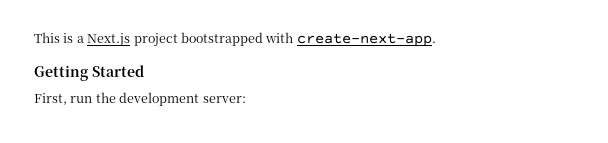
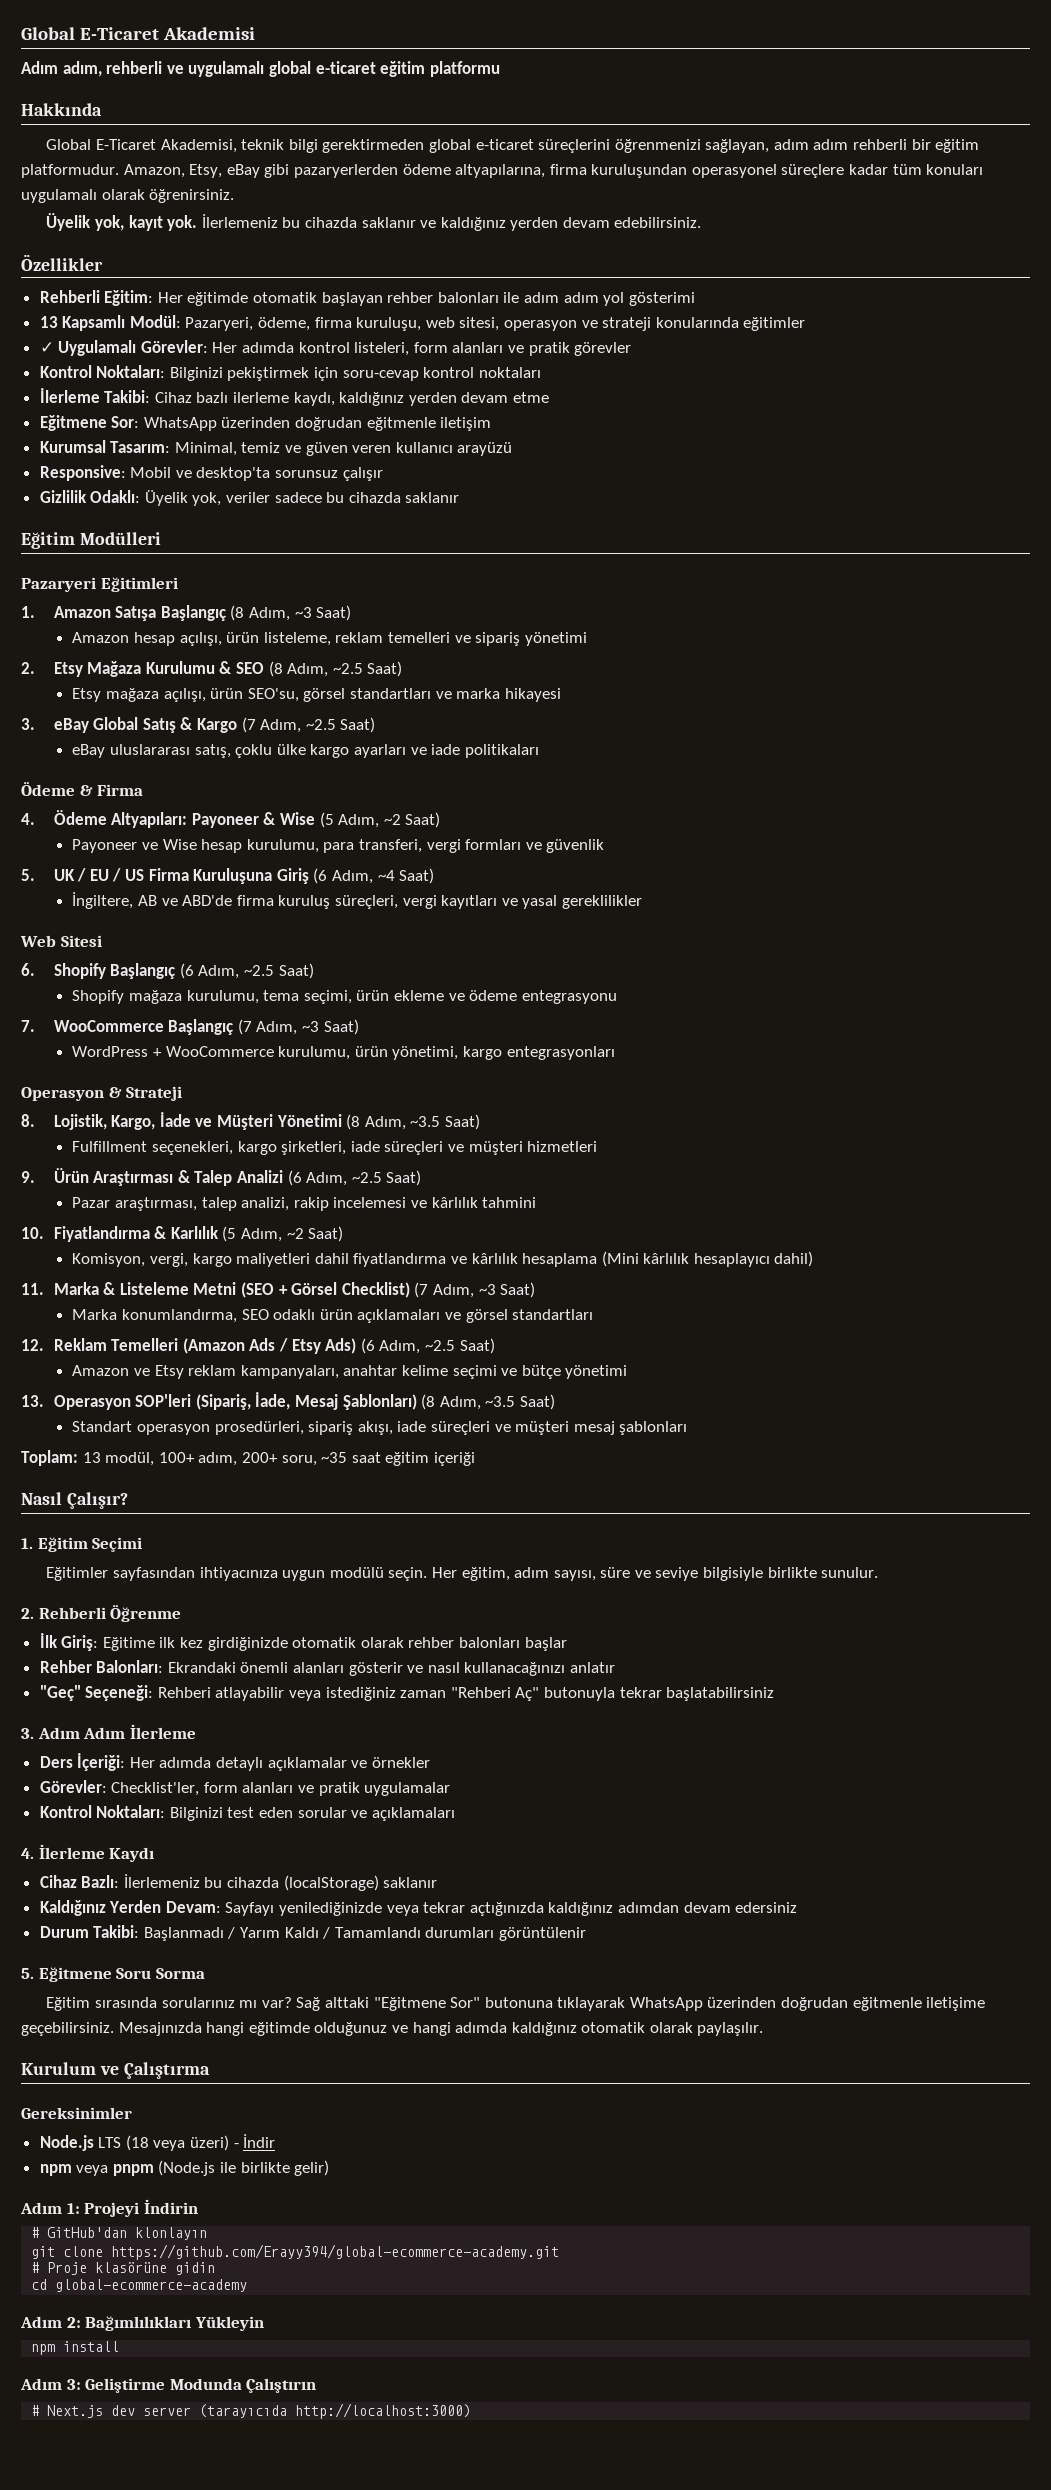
- This is a Next.js project bootstrapped with create-next-app.
- Getting Started
- First, run the development server:
+ Global E-Ticaret Akademisi
+ Adım adım, rehberli ve uygulamalı global e-ticaret eğitim platformu
+ Hakkında
+ Global E-Ticaret Akademisi, teknik bilgi gerektirmeden global e-ticaret süreçlerini öğrenmenizi sağlayan, adım adım rehberli bir eğitim platformudur. Amazon, Etsy, eBay gibi pazaryerlerden ödeme altyapılarına, firma kuruluşundan operasyonel süreçlere kadar tüm konuları uygulamalı olarak öğrenirsiniz.
+ Üyelik yok, kayıt yok. İlerlemeniz bu cihazda saklanır ve kaldığınız yerden devam edebilirsiniz.
+ Özellikler
+ Rehberli Eğitim: Her eğitimde otomatik başlayan rehber balonları ile adım adım yol gösterimi
+ 13 Kapsamlı Modül: Pazaryeri, ödeme, firma kuruluşu, web sitesi, operasyon ve strateji konularında eğitimler
+ ✓ Uygulamalı Görevler: Her adımda kontrol listeleri, form alanları ve pratik görevler
+ Kontrol Noktaları: Bilginizi pekiştirmek için soru-cevap kontrol noktaları
+ İlerleme Takibi: Cihaz bazlı ilerleme kaydı, kaldığınız yerden devam etme
+ Eğitmene Sor: WhatsApp üzerinden doğrudan eğitmenle iletişim
+ Kurumsal Tasarım: Minimal, temiz ve güven veren kullanıcı arayüzü
+ Responsive: Mobil ve desktop'ta sorunsuz çalışır
+ Gizlilik Odaklı: Üyelik yok, veriler sadece bu cihazda saklanır
+ Eğitim Modülleri
+ Pazaryeri Eğitimleri
+ 1. Amazon Satışa Başlangıç (8 Adım, ~3 Saat)
+ Amazon hesap açılışı, ürün listeleme, reklam temelleri ve sipariş yönetimi
+ 2. Etsy Mağaza Kurulumu & SEO (8 Adım, ~2.5 Saat)
+ Etsy mağaza açılışı, ürün SEO'su, görsel standartları ve marka hikayesi
+ 3. eBay Global Satış & Kargo (7 Adım, ~2.5 Saat)
+ eBay uluslararası satış, çoklu ülke kargo ayarları ve iade politikaları
+ Ödeme & Firma
+ 4. Ödeme Altyapıları: Payoneer & Wise (5 Adım, ~2 Saat)
+ Payoneer ve Wise hesap kurulumu, para transferi, vergi formları ve güvenlik
+ 5. UK / EU / US Firma Kuruluşuna Giriş (6 Adım, ~4 Saat)
+ İngiltere, AB ve ABD'de firma kuruluş süreçleri, vergi kayıtları ve yasal gereklilikler
+ Web Sitesi
+ 6. Shopify Başlangıç (6 Adım, ~2.5 Saat)
+ Shopify mağaza kurulumu, tema seçimi, ürün ekleme ve ödeme entegrasyonu
+ 7. WooCommerce Başlangıç (7 Adım, ~3 Saat)
+ WordPress + WooCommerce kurulumu, ürün yönetimi, kargo entegrasyonları
+ Operasyon & Strateji
+ 8. Lojistik, Kargo, İade ve Müşteri Yönetimi (8 Adım, ~3.5 Saat)
+ Fulfillment seçenekleri, kargo şirketleri, iade süreçleri ve müşteri hizmetleri
+ 9. Ürün Araştırması & Talep Analizi (6 Adım, ~2.5 Saat)
+ Pazar araştırması, talep analizi, rakip incelemesi ve kârlılık tahmini
+ 10. Fiyatlandırma & Karlılık (5 Adım, ~2 Saat)
+ Komisyon, vergi, kargo maliyetleri dahil fiyatlandırma ve kârlılık hesaplama (Mini kârlılık hesaplayıcı dahil)
+ 11. Marka & Listeleme Metni (SEO + Görsel Checklist) (7 Adım, ~3 Saat)
+ Marka konumlandırma, SEO odaklı ürün açıklamaları ve görsel standartları
+ 12. Reklam Temelleri (Amazon Ads / Etsy Ads) (6 Adım, ~2.5 Saat)
+ Amazon ve Etsy reklam kampanyaları, anahtar kelime seçimi ve bütçe yönetimi
+ 13. Operasyon SOP'leri (Sipariş, İade, Mesaj Şablonları) (8 Adım, ~3.5 Saat)
+ Standart operasyon prosedürleri, sipariş akışı, iade süreçleri ve müşteri mesaj şablonları
+ Toplam: 13 modül, 100+ adım, 200+ soru, ~35 saat eğitim içeriği
+ Nasıl Çalışır?
+ 1. Eğitim Seçimi
+ Eğitimler sayfasından ihtiyacınıza uygun modülü seçin. Her eğitim, adım sayısı, süre ve seviye bilgisiyle birlikte sunulur.
+ 2. Rehberli Öğrenme
+ İlk Giriş: Eğitime ilk kez girdiğinizde otomatik olarak rehber balonları başlar
+ Rehber Balonları: Ekrandaki önemli alanları gösterir ve nasıl kullanacağınızı anlatır
+ "Geç" Seçeneği: Rehberi atlayabilir veya istediğiniz zaman "Rehberi Aç" butonuyla tekrar başlatabilirsiniz
+ 3. Adım Adım İlerleme
+ Ders İçeriği: Her adımda detaylı açıklamalar ve örnekler
+ Görevler: Checklist'ler, form alanları ve pratik uygulamalar
+ Kontrol Noktaları: Bilginizi test eden sorular ve açıklamaları
+ 4. İlerleme Kaydı
+ Cihaz Bazlı: İlerlemeniz bu cihazda (localStorage) saklanır
+ Kaldığınız Yerden Devam: Sayfayı yenilediğinizde veya tekrar açtığınızda kaldığınız adımdan devam edersiniz
+ Durum Takibi: Başlanmadı / Yarım Kaldı / Tamamlandı durumları görüntülenir
+ 5. Eğitmene Soru Sorma
+ Eğitim sırasında sorularınız mı var? Sağ alttaki "Eğitmene Sor" butonuna tıklayarak WhatsApp üzerinden doğrudan eğitmenle iletişime geçebilirsiniz. Mesajınızda hangi eğitimde olduğunuz ve hangi adımda kaldığınız otomatik olarak paylaşılır.
+ Kurulum ve Çalıştırma
+ Gereksinimler
+ Node.js LTS (18 veya üzeri) - İndir
+ npm veya pnpm (Node.js ile birlikte gelir)
+ Adım 1: Projeyi İndirin
+ # GitHub'dan klonlayın
+ git clone https://github.com/Erayy394/global-ecommerce-academy.git
+ # Proje klasörüne gidin
+ cd global-ecommerce-academy
+ Adım 2: Bağımlılıkları Yükleyin
+ npm install
+ Adım 3: Geliştirme Modunda Çalıştırın
+ # Next.js dev server (tarayıcıda http://localhost:3000)

